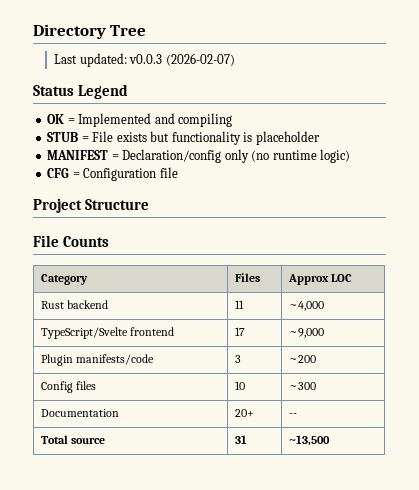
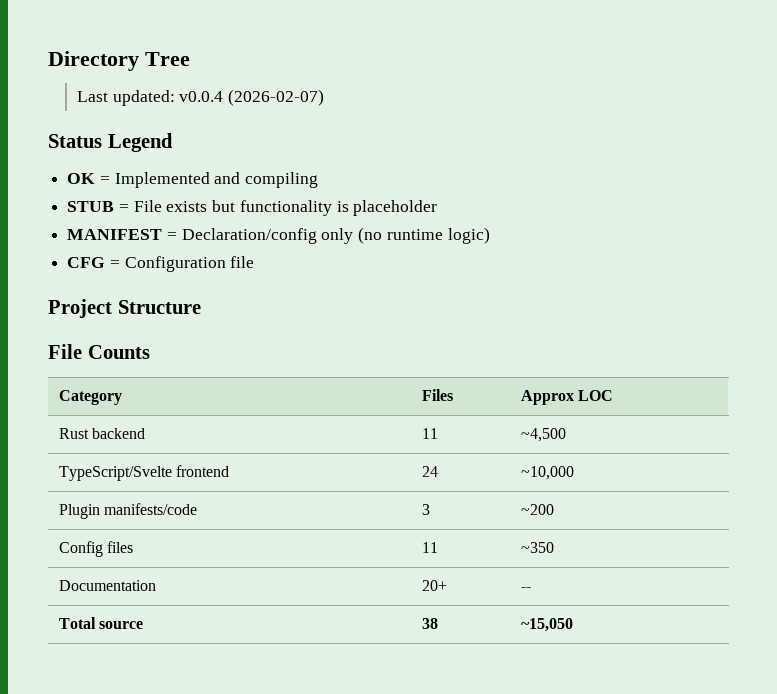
- Last updated: v0.0.3 (2026-02-07)
+ Last updated: v0.0.4 (2026-02-07)
- Rust backend | 11 | ~4,000
+ Rust backend | 11 | ~4,500
- TypeScript/Svelte frontend | 17 | ~9,000
+ TypeScript/Svelte frontend | 24 | ~10,000
- Config files | 10 | ~300
+ Config files | 11 | ~350
- Total source | 31 | ~13,500
+ Total source | 38 | ~15,050

